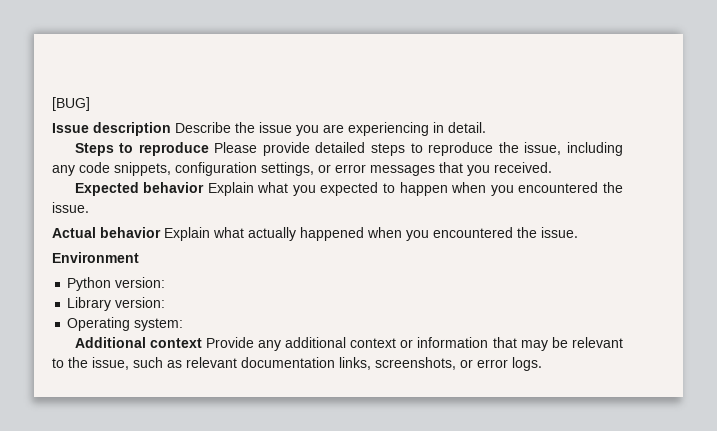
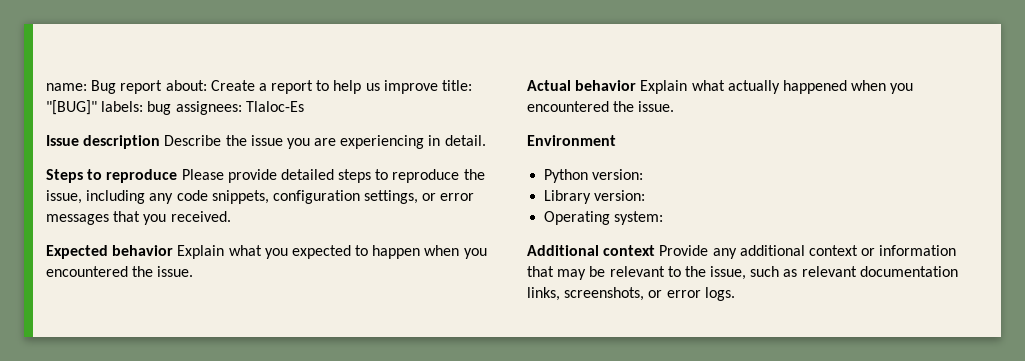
- [BUG]
+ name: Bug report about: Create a report to help us improve title: "[BUG]" labels: bug assignees: Tlaloc-Es

